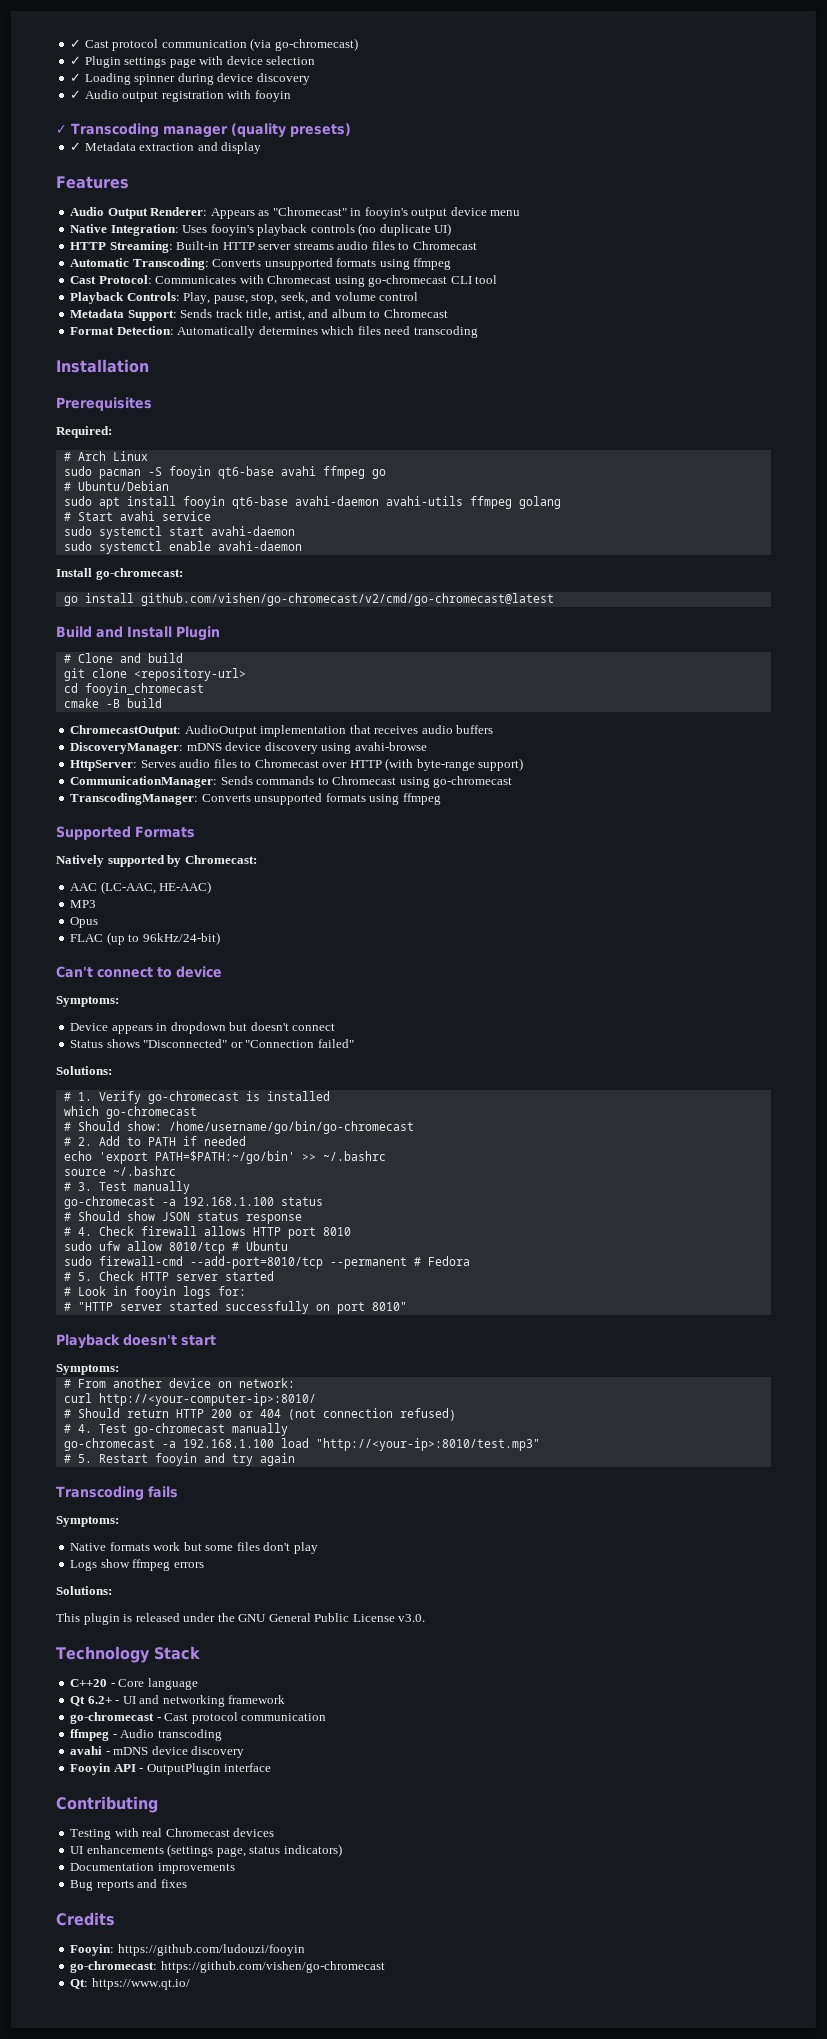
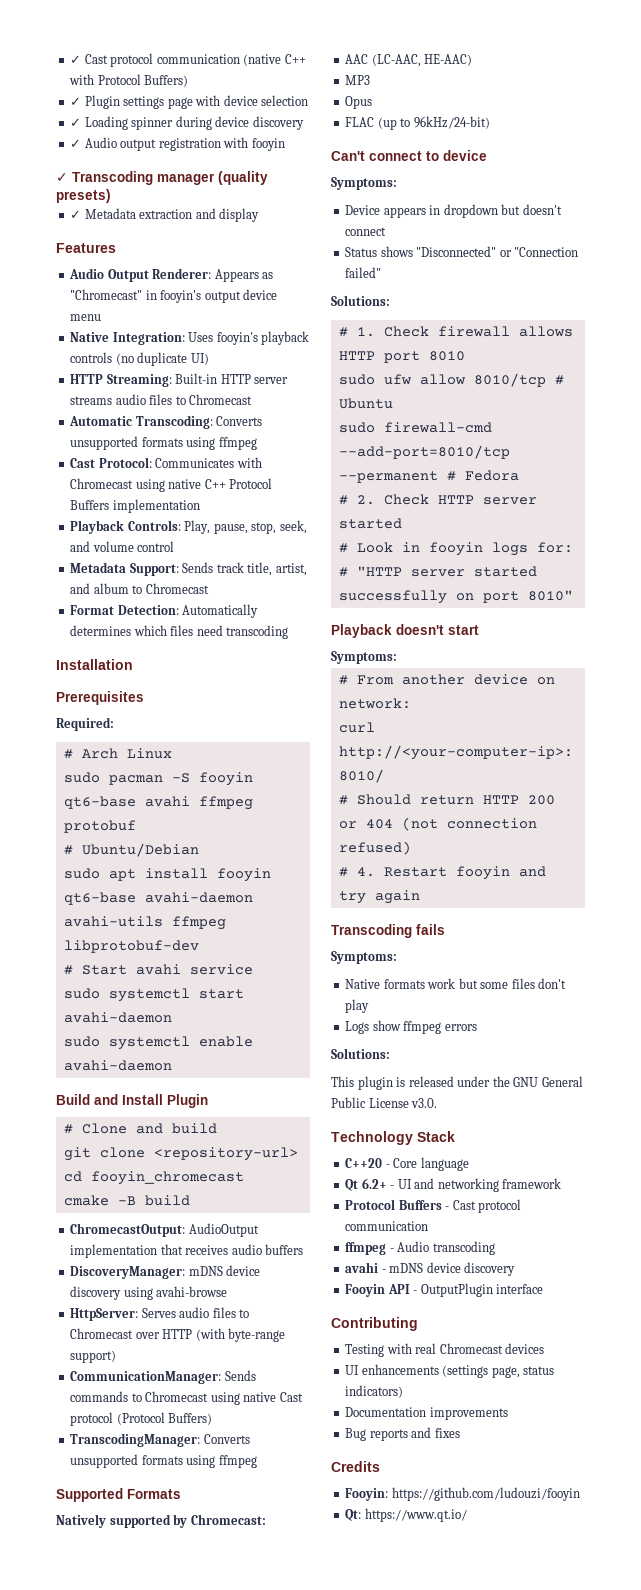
- ✓ Cast protocol communication (via go-chromecast)
+ ✓ Cast protocol communication (native C++ with Protocol Buffers)
- Cast Protocol: Communicates with Chromecast using go-chromecast CLI tool
+ Cast Protocol: Communicates with Chromecast using native C++ Protocol Buffers implementation
- sudo pacman -S fooyin qt6-base avahi ffmpeg go
+ sudo pacman -S fooyin qt6-base avahi ffmpeg protobuf
- sudo apt install fooyin qt6-base avahi-daemon avahi-utils ffmpeg golang
+ sudo apt install fooyin qt6-base avahi-daemon avahi-utils ffmpeg libprotobuf-dev
- Install go-chromecast:
- go install github.com/vishen/go-chromecast/v2/cmd/go-chromecast@latest
- CommunicationManager: Sends commands to Chromecast using go-chromecast
+ CommunicationManager: Sends commands to Chromecast using native Cast protocol (Protocol Buffers)
- # 1. Verify go-chromecast is installed
- which go-chromecast
- # Should show: /home/username/go/bin/go-chromecast
- # 2. Add to PATH if needed
- echo 'export PATH=$PATH:~/go/bin' >> ~/.bashrc
- source ~/.bashrc
- # 3. Test manually
- go-chromecast -a 192.168.1.100 status
- # Should show JSON status response
- # 4. Check firewall allows HTTP port 8010
+ # 1. Check firewall allows HTTP port 8010
- # 5. Check HTTP server started
+ # 2. Check HTTP server started
- # 4. Test go-chromecast manually
- go-chromecast -a 192.168.1.100 load "http://<your-ip>:8010/test.mp3"
- # 5. Restart fooyin and try again
+ # 4. Restart fooyin and try again
- go-chromecast - Cast protocol communication
+ Protocol Buffers - Cast protocol communication
- go-chromecast: https://github.com/vishen/go-chromecast

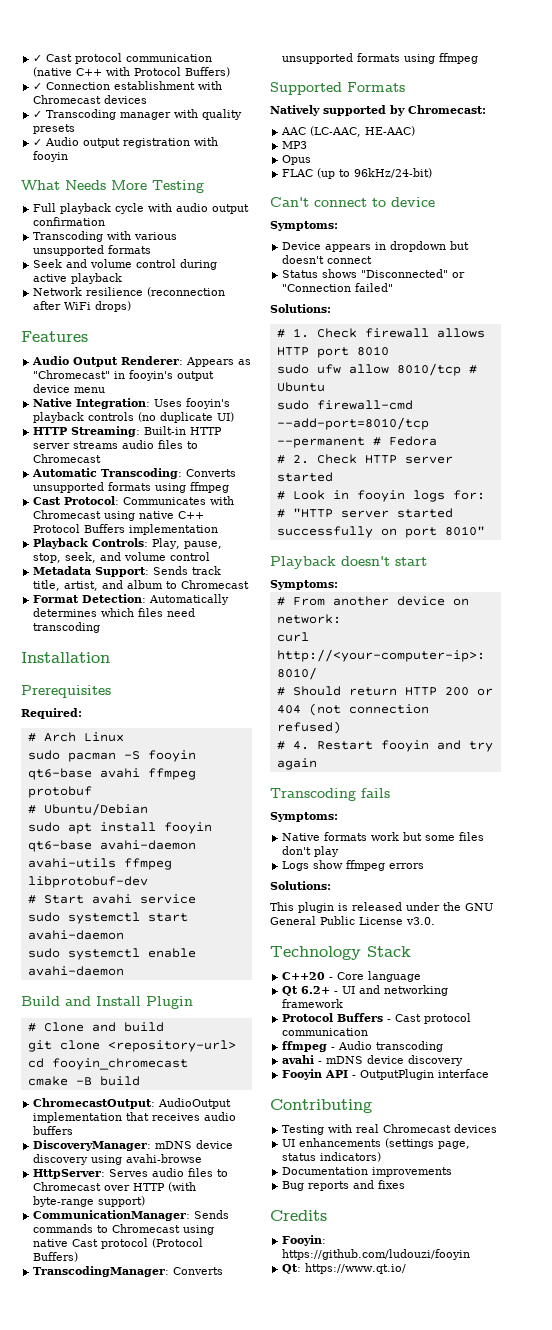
- ✓ Plugin settings page with device selection
- ✓ Loading spinner during device discovery
+ ✓ Connection establishment with Chromecast devices
+ ✓ Transcoding manager with quality presets
- ✓ Transcoding manager (quality presets)
- ✓ Metadata extraction and display
+ What Needs More Testing
+ Full playback cycle with audio output confirmation
+ Transcoding with various unsupported formats
+ Seek and volume control during active playback
+ Network resilience (reconnection after WiFi drops)

